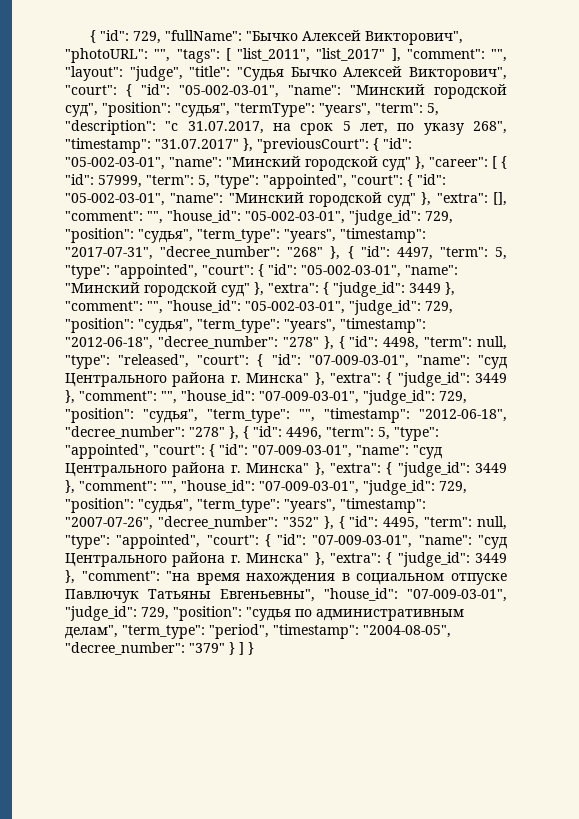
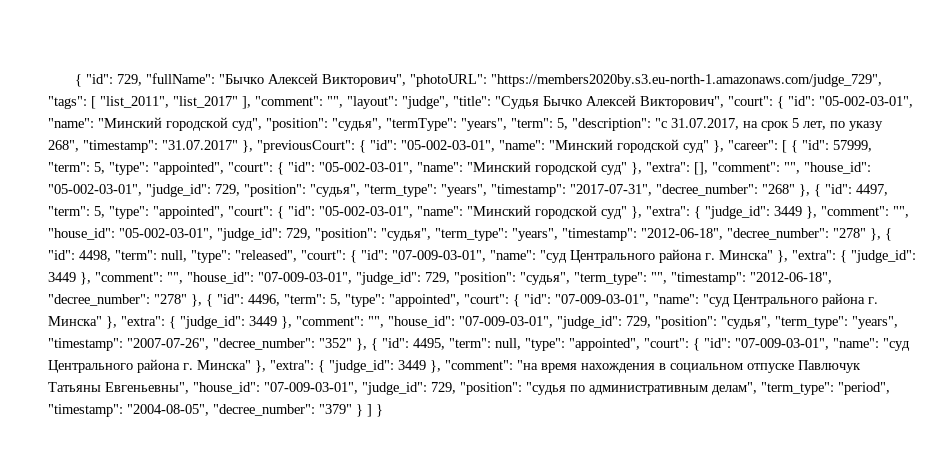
- "", "tags":
+ "https://members2020by.s3.eu-north-1.amazonaws.com/judge_729", "tags":

